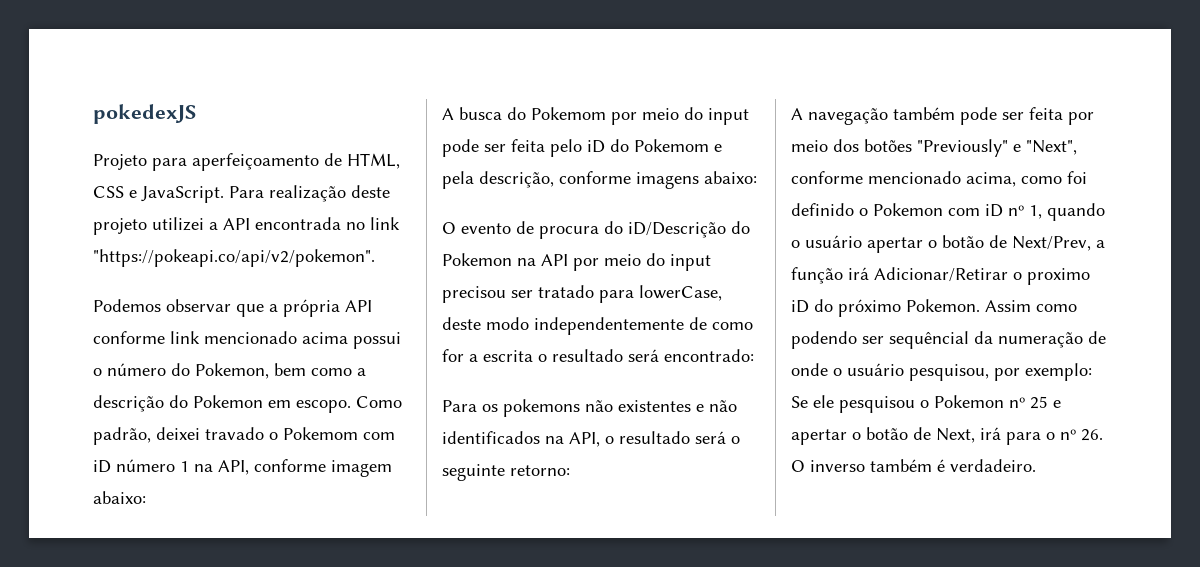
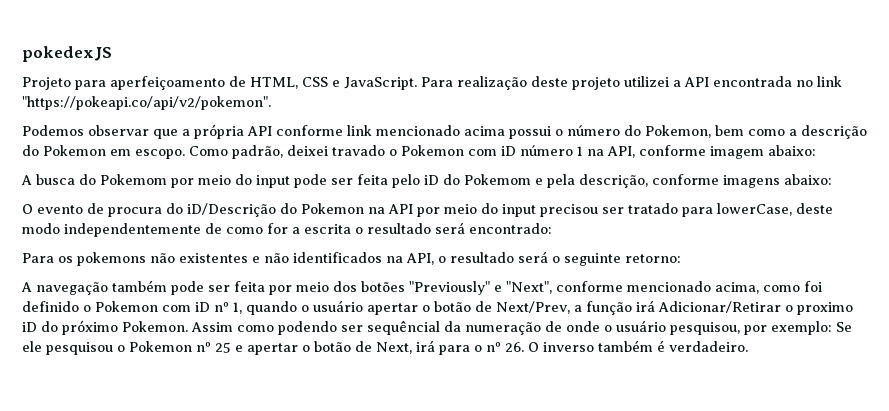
- Como padrão, deixei travado o Pokemom com iD número 1 na API, conforme imagem abaixo:
+ Como padrão, deixei travado o Pokemon com iD número 1 na API, conforme imagem abaixo:

